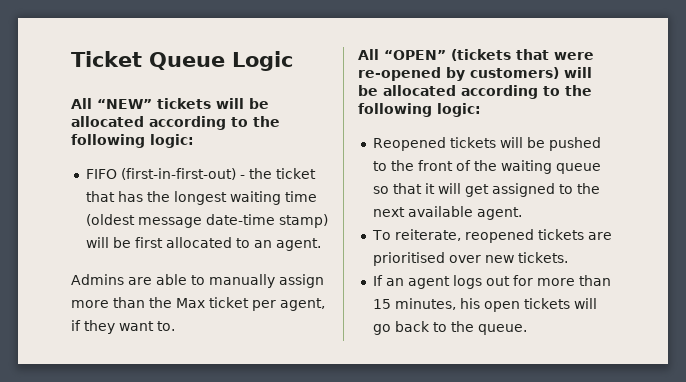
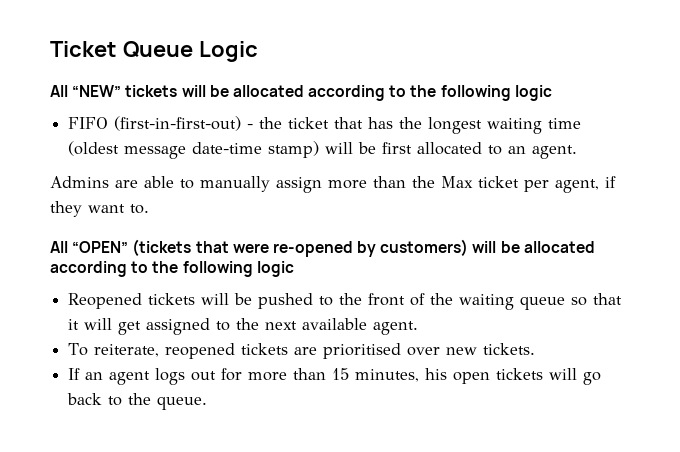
- All “NEW” tickets will be allocated according to the following logic:
+ All “NEW” tickets will be allocated according to the following logic
- All “OPEN” (tickets that were re-opened by customers) will be allocated according to the following logic:
+ All “OPEN” (tickets that were re-opened by customers) will be allocated according to the following logic

